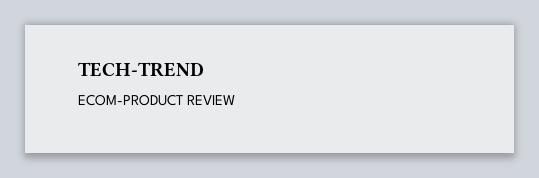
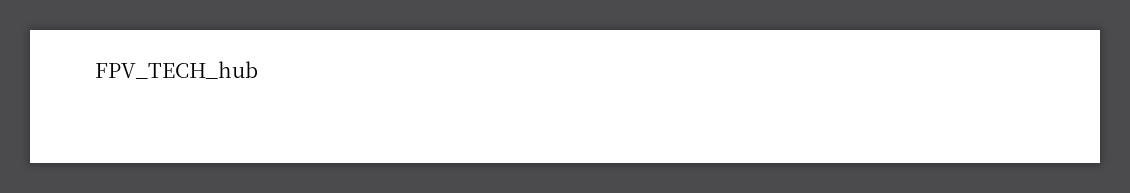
- TECH-TREND
- ECOM-PRODUCT REVIEW
+ FPV_TECH_hub

